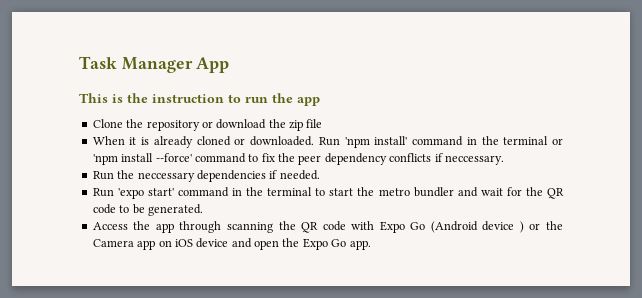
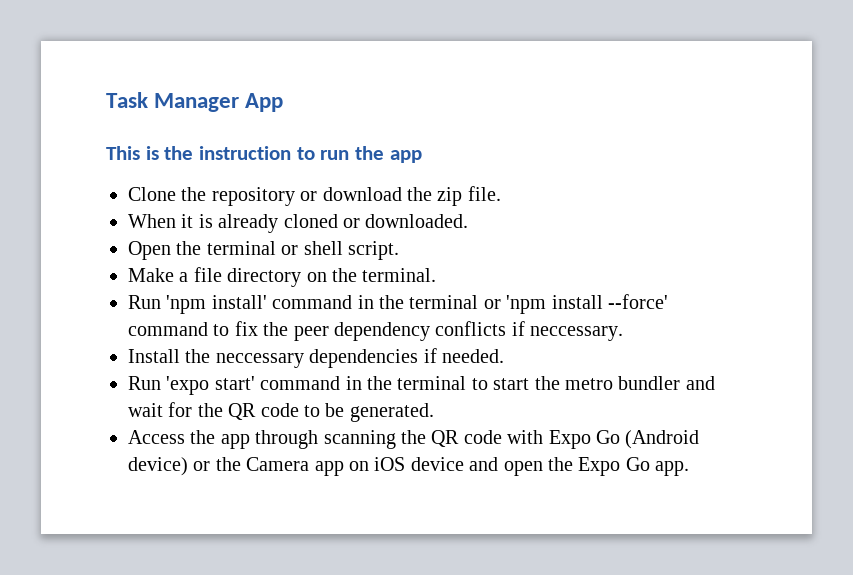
- Clone the repository or download the zip file
+ Clone the repository or download the zip file.
- When it is already cloned or downloaded. Run 'npm install' command in the terminal or 'npm install --force' command to fix the peer dependency conflicts if neccessary.
+ When it is already cloned or downloaded.
+ Open the terminal or shell script.
+ Make a file directory on the terminal.
+ Run 'npm install' command in the terminal or 'npm install --force' command to fix the peer dependency conflicts if neccessary.
- Run the neccessary dependencies if needed.
+ Install the neccessary dependencies if needed.
- Access the app through scanning the QR code with Expo Go (Android device ) or the Camera app on iOS device and open the Expo Go app.
+ Access the app through scanning the QR code with Expo Go (Android device) or the Camera app on iOS device and open the Expo Go app.

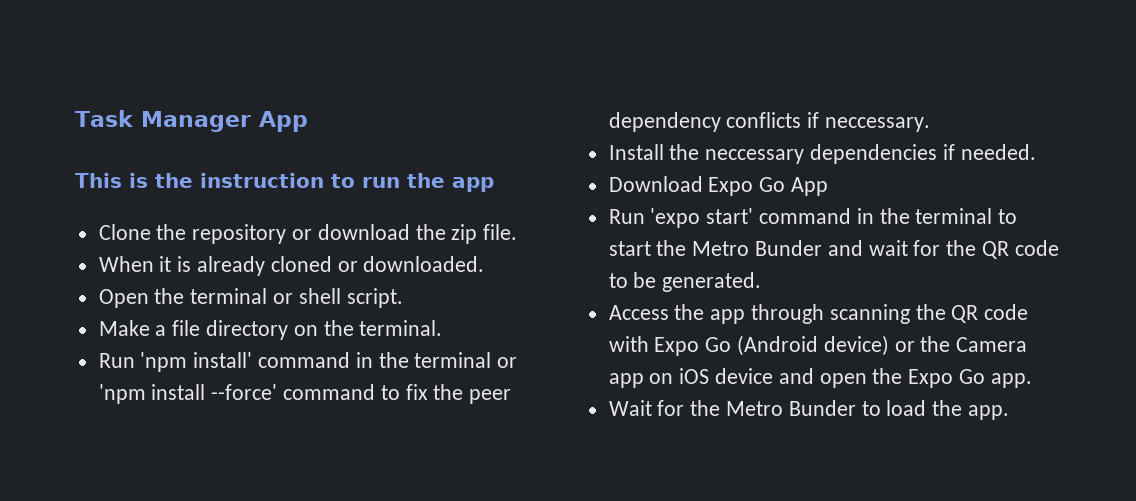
+ Download Expo Go App
- Run 'expo start' command in the terminal to start the metro bundler and wait for the QR code to be generated.
+ Run 'expo start' command in the terminal to start the Metro Bunder and wait for the QR code to be generated.
+ Wait for the Metro Bunder to load the app.

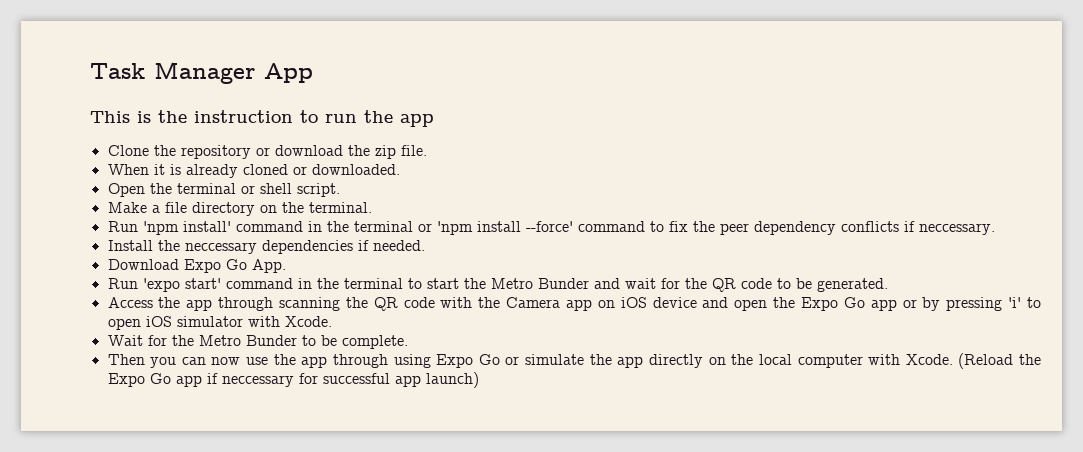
- Download Expo Go App
+ Download Expo Go App.
- Access the app through scanning the QR code with Expo Go (Android device) or the Camera app on iOS device and open the Expo Go app.
+ Access the app through scanning the QR code with the Camera app on iOS device and open the Expo Go app or by pressing 'i' to open iOS simulator with Xcode.
- Wait for the Metro Bunder to load the app.
+ Wait for the Metro Bunder to be complete.
+ Then you can now use the app through using Expo Go or simulate the app directly on the local computer with Xcode. (Reload the Expo Go app if neccessary for successful app launch)

